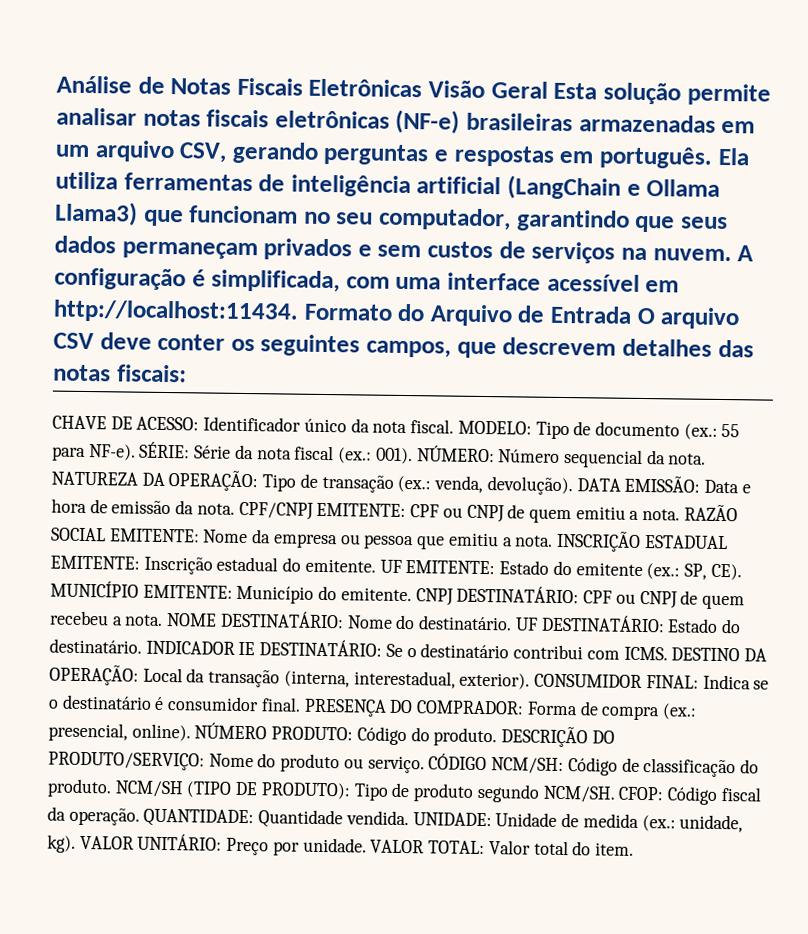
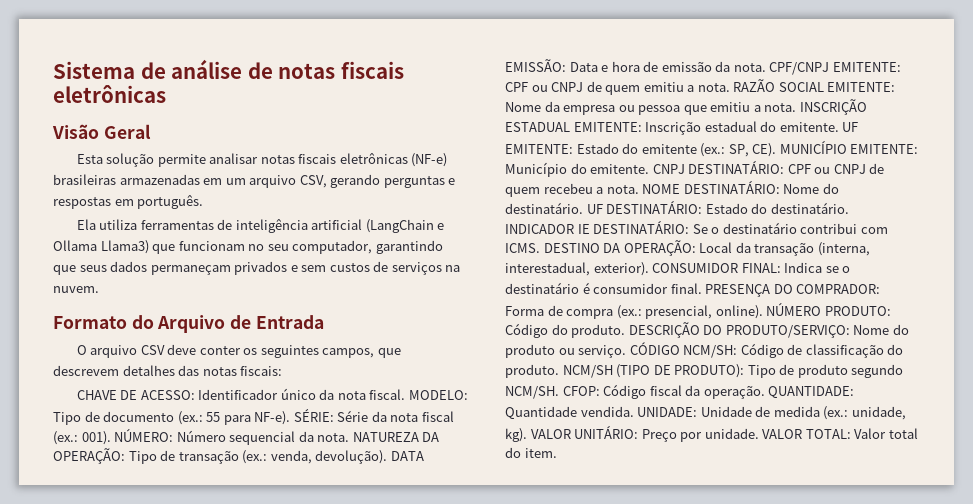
- Análise de Notas Fiscais Eletrônicas Visão Geral Esta solução permite analisar notas fiscais eletrônicas (NF-e) brasileiras armazenadas em um arquivo CSV, gerando perguntas e respostas em português. Ela utiliza ferramentas de inteligência artificial (LangChain e Ollama Llama3) que funcionam no seu computador, garantindo que seus dados permaneçam privados e sem custos de serviços na nuvem. A configuração é simplificada, com uma interface acessível em http://localhost:11434. Formato do Arquivo de Entrada O arquivo CSV deve conter os seguintes campos, que descrevem detalhes das notas fiscais:
+ Sistema de análise de notas fiscais eletrônicas
+ Visão Geral
+ Esta solução permite analisar notas fiscais eletrônicas (NF-e) brasileiras armazenadas em um arquivo CSV, gerando perguntas e respostas em português.
+ Ela utiliza ferramentas de inteligência artificial (LangChain e Ollama Llama3) que funcionam no seu computador, garantindo que seus dados permaneçam privados e sem custos de serviços na nuvem.
+ Formato do Arquivo de Entrada
+ O arquivo CSV deve conter os seguintes campos, que descrevem detalhes das notas fiscais:

